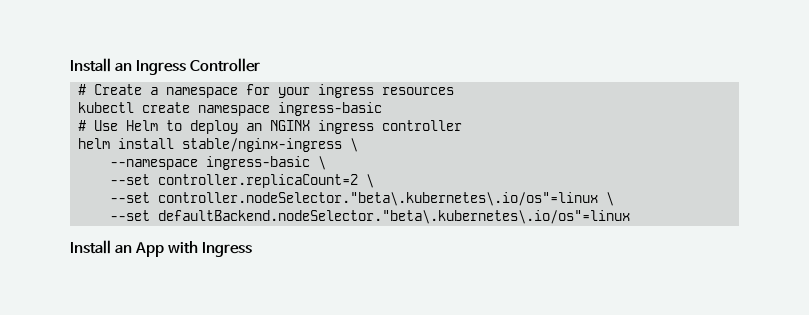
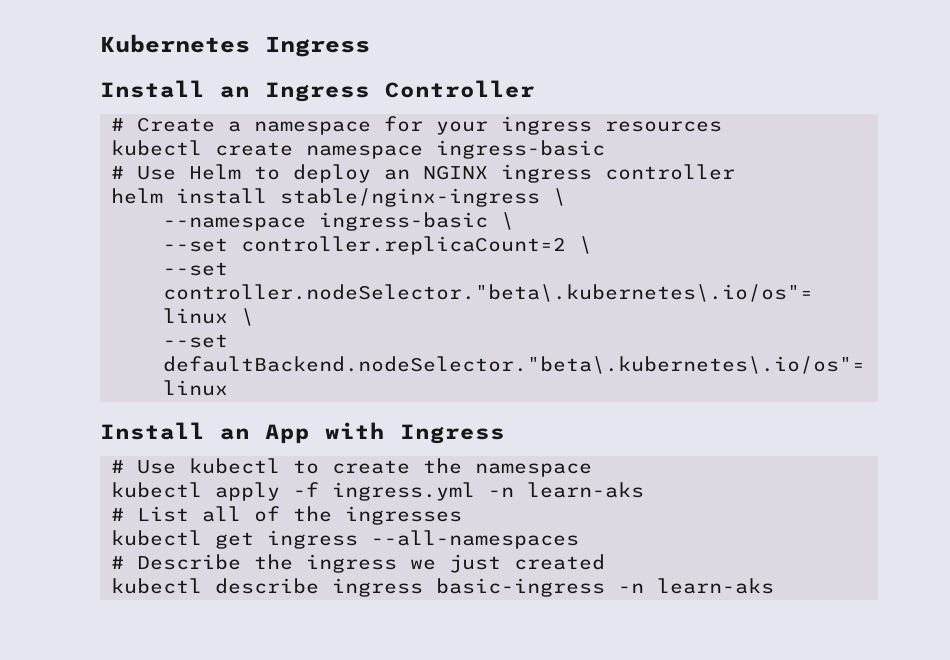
+ Kubernetes Ingress
+ # Use kubectl to create the namespace
+ kubectl apply -f ingress.yml -n learn-aks
+ # List all of the ingresses
+ kubectl get ingress --all-namespaces
+ # Describe the ingress we just created
+ kubectl describe ingress basic-ingress -n learn-aks

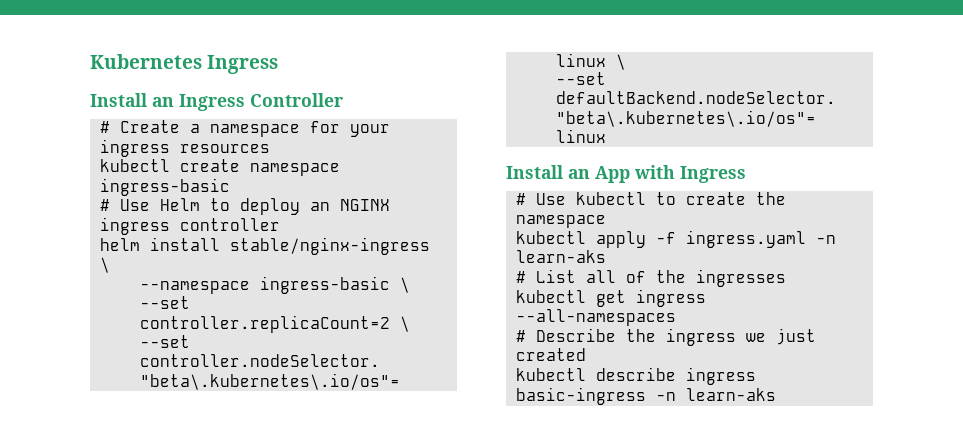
- kubectl apply -f ingress.yml -n learn-aks
+ kubectl apply -f ingress.yaml -n learn-aks

